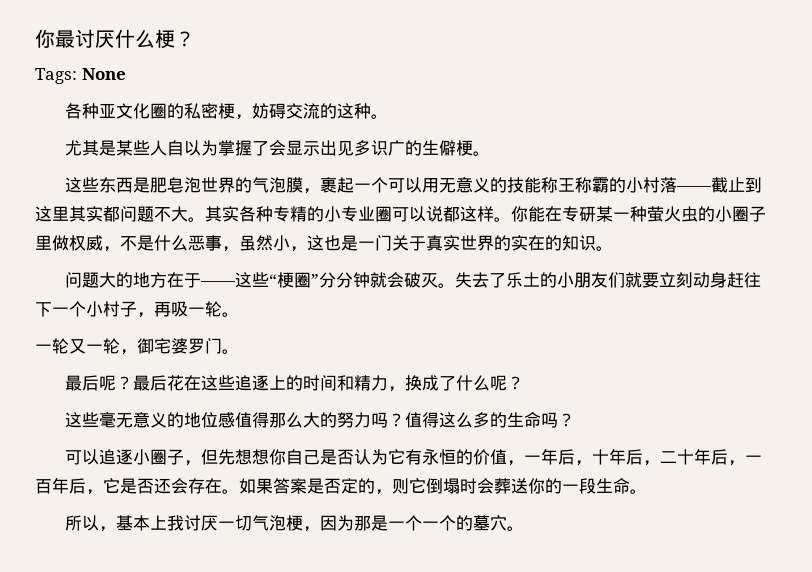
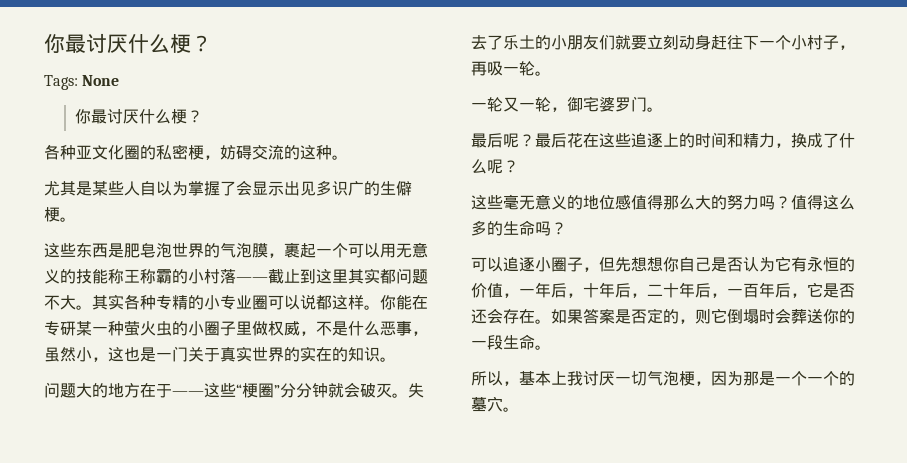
  Tags: None
+ 你最讨厌什么梗？

